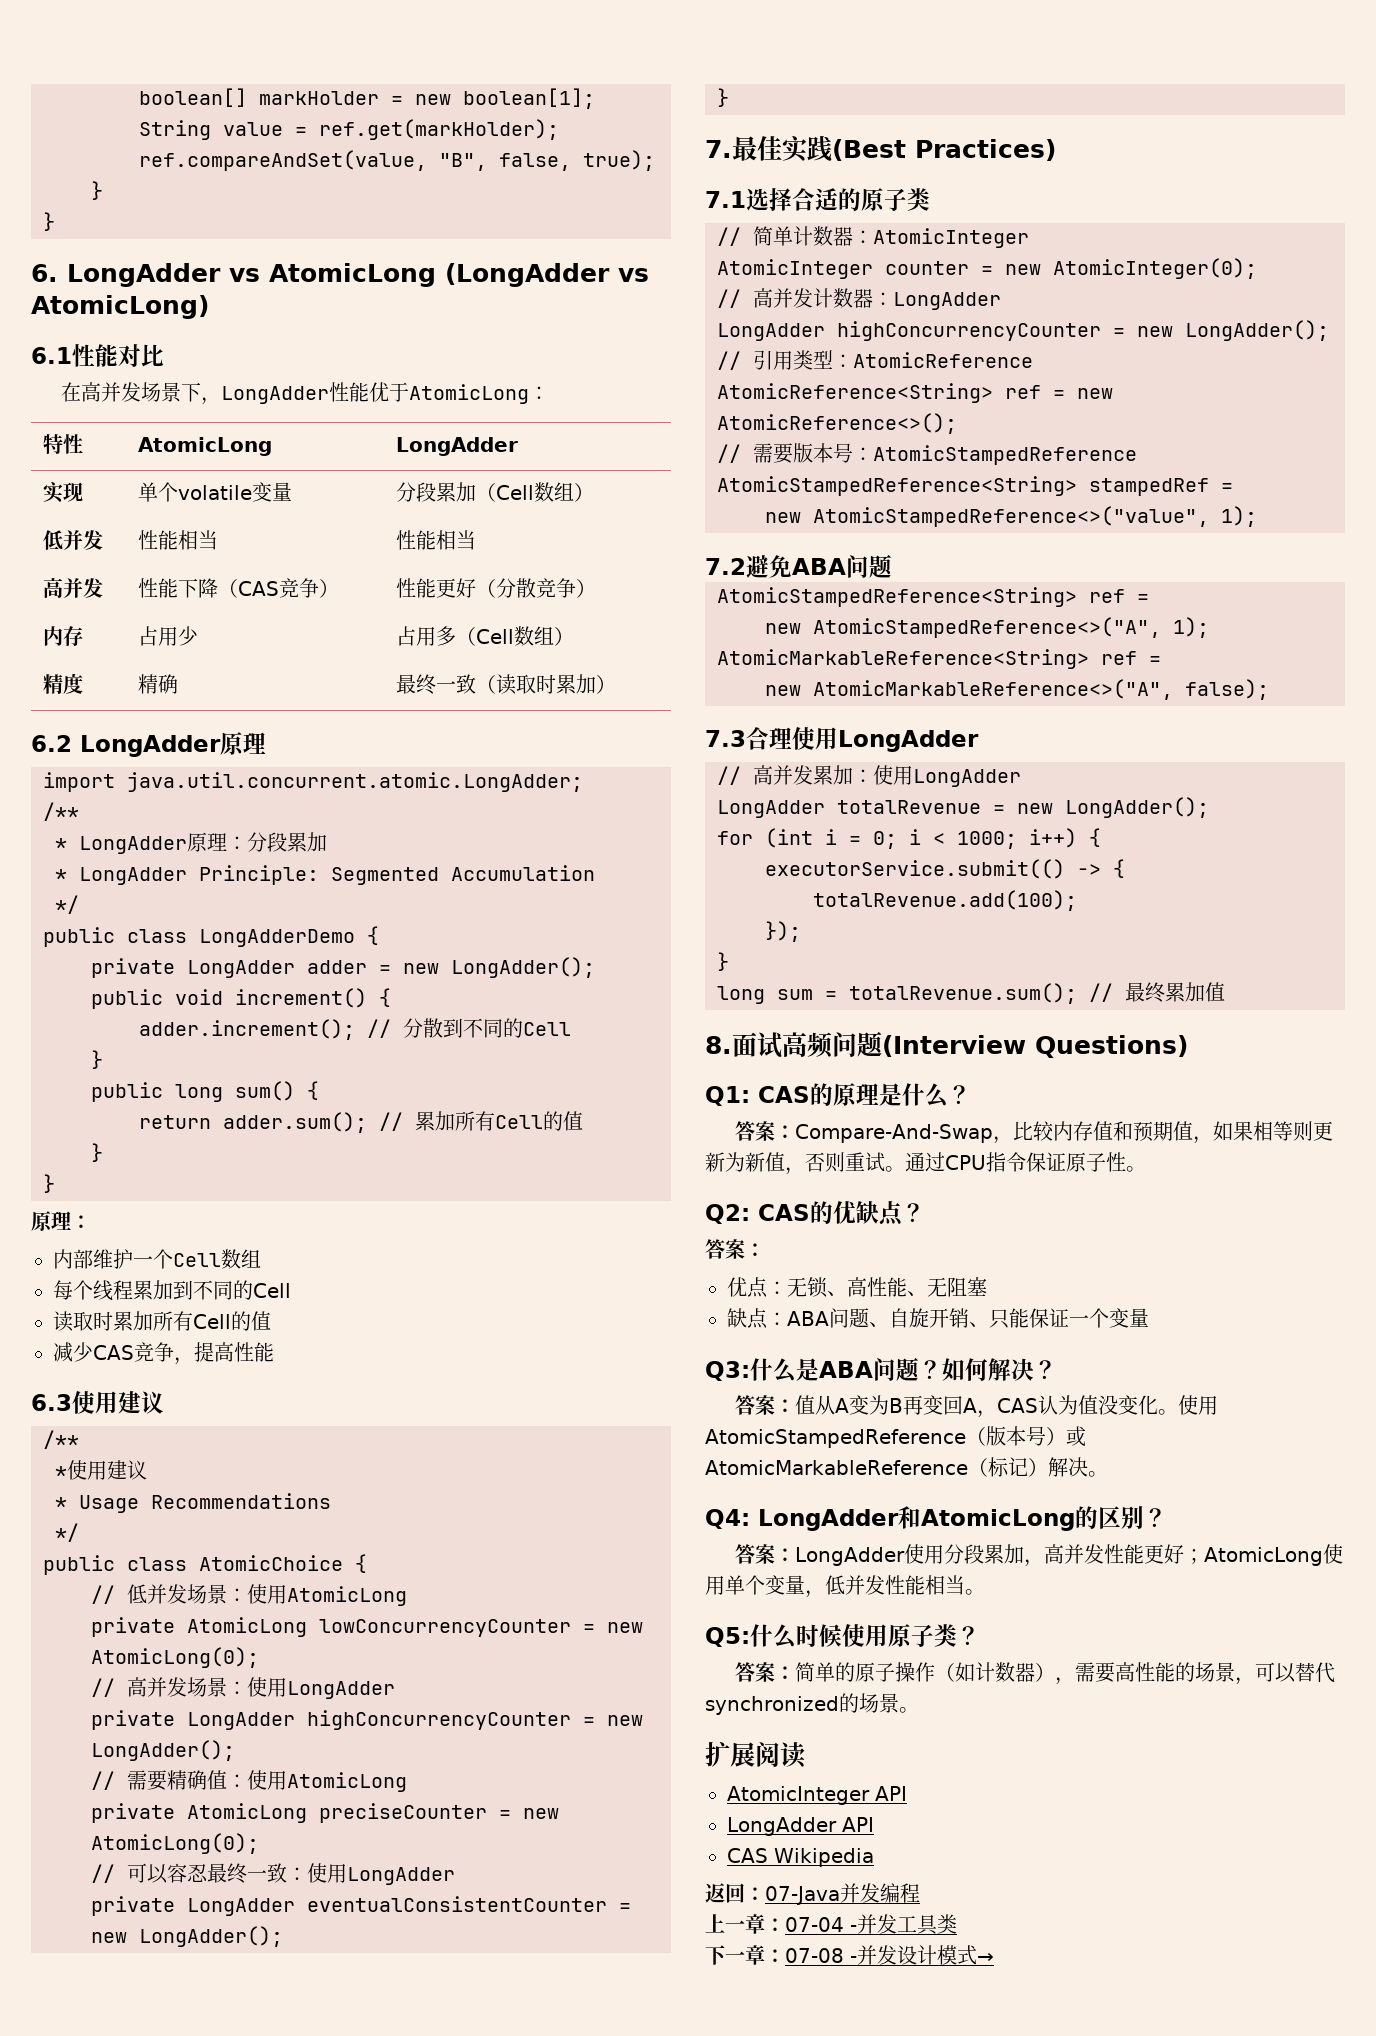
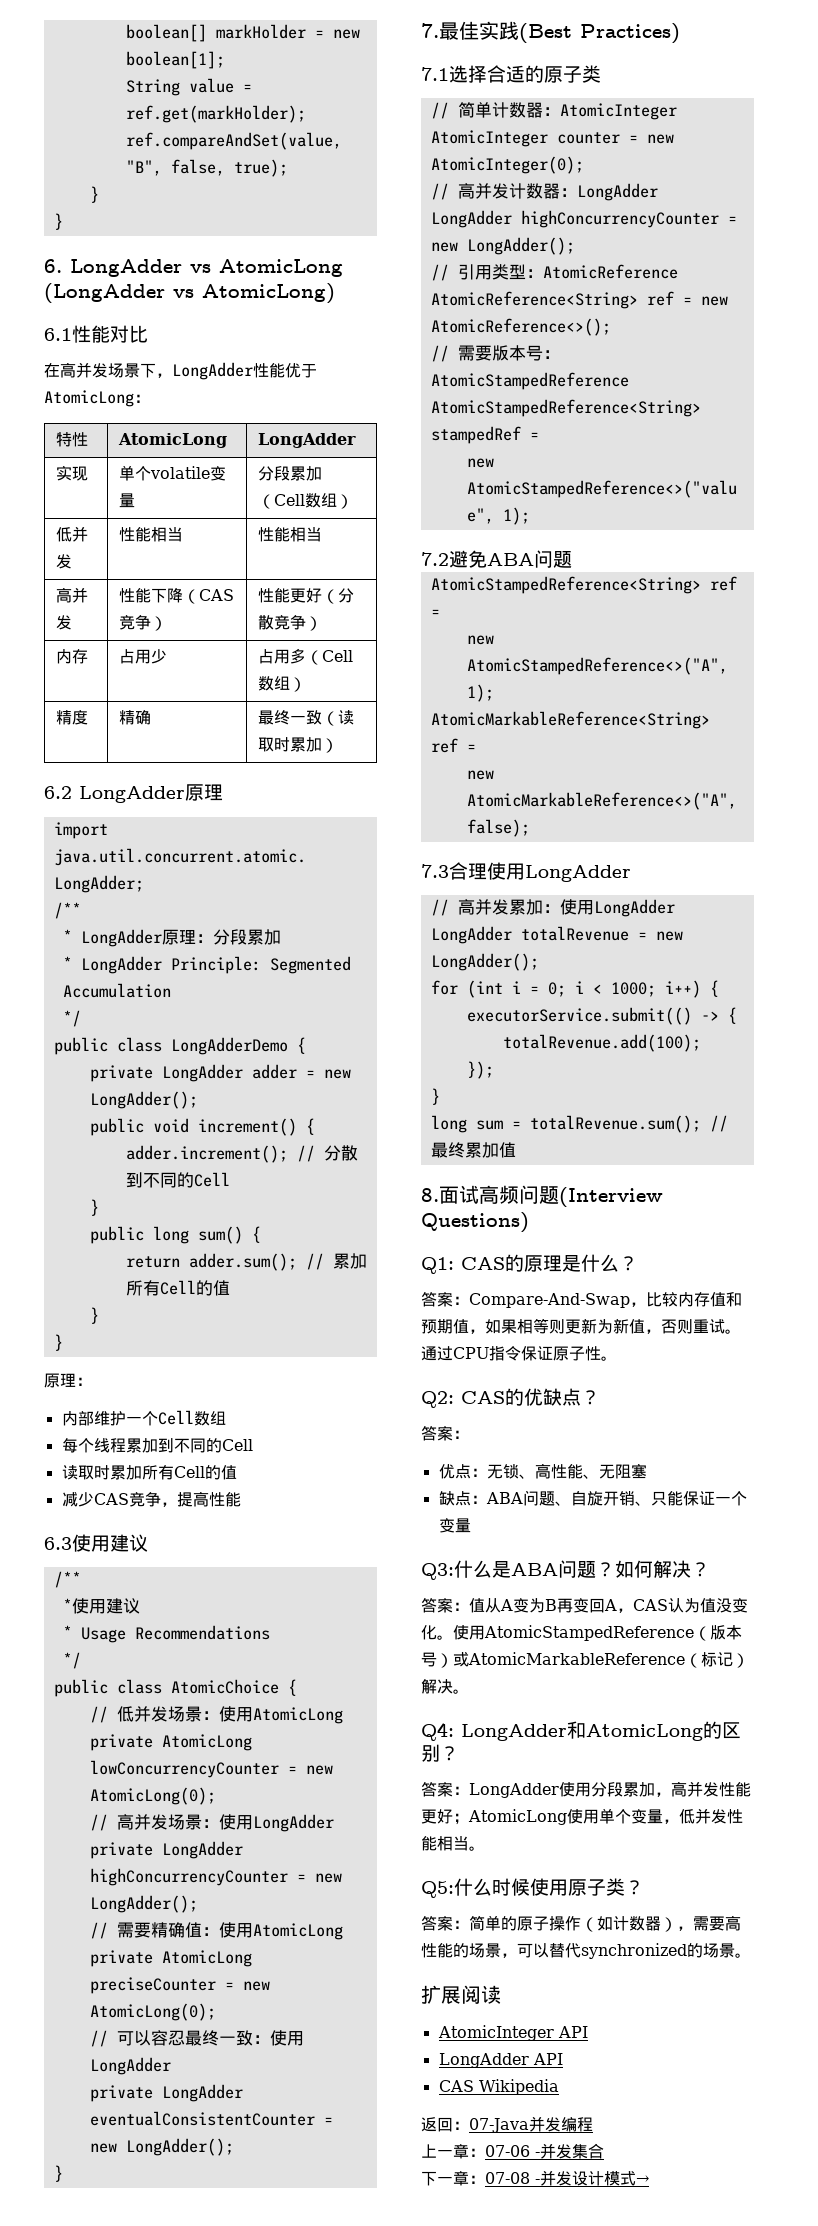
- 上一章：07-04 -并发工具类
+ 上一章：07-06 -并发集合

